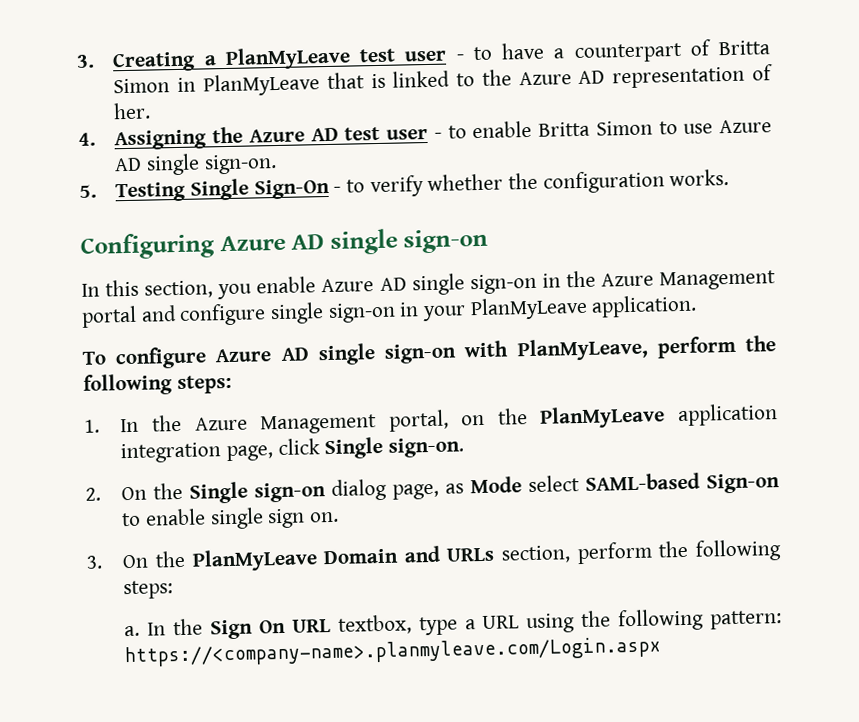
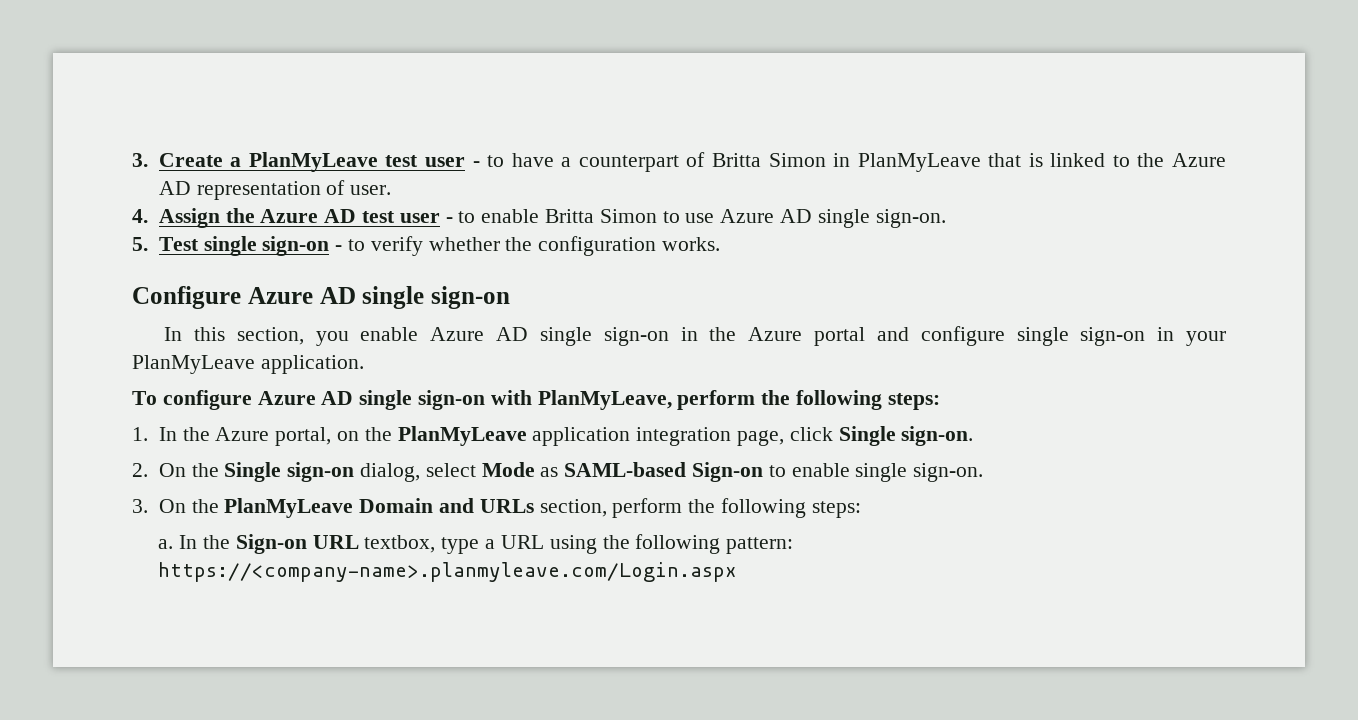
- 3. Creating a PlanMyLeave test user - to have a counterpart of Britta Simon in PlanMyLeave that is linked to the Azure AD representation of her.
+ 3. Create a PlanMyLeave test user - to have a counterpart of Britta Simon in PlanMyLeave that is linked to the Azure AD representation of user.
- 4. Assigning the Azure AD test user - to enable Britta Simon to use Azure AD single sign-on.
+ 4. Assign the Azure AD test user - to enable Britta Simon to use Azure AD single sign-on.
- 5. Testing Single Sign-On - to verify whether the configuration works.
+ 5. Test single sign-on - to verify whether the configuration works.
- Configuring Azure AD single sign-on
+ Configure Azure AD single sign-on
- In this section, you enable Azure AD single sign-on in the Azure Management portal and configure single sign-on in your PlanMyLeave application.
+ In this section, you enable Azure AD single sign-on in the Azure portal and configure single sign-on in your PlanMyLeave application.
- 1. In the Azure Management portal, on the PlanMyLeave application integration page, click Single sign-on.
+ 1. In the Azure portal, on the PlanMyLeave application integration page, click Single sign-on.
- 2. On the Single sign-on dialog page, as Mode select SAML-based Sign-on to enable single sign on.
+ 2. On the Single sign-on dialog, select Mode as SAML-based Sign-on to enable single sign-on.
- In the Sign On URL textbox, type a URL using the following pattern: https://<company-name>.planmyleave.com/Login.aspx
+ In the Sign-on URL textbox, type a URL using the following pattern: https://<company-name>.planmyleave.com/Login.aspx

